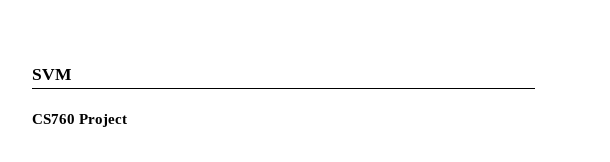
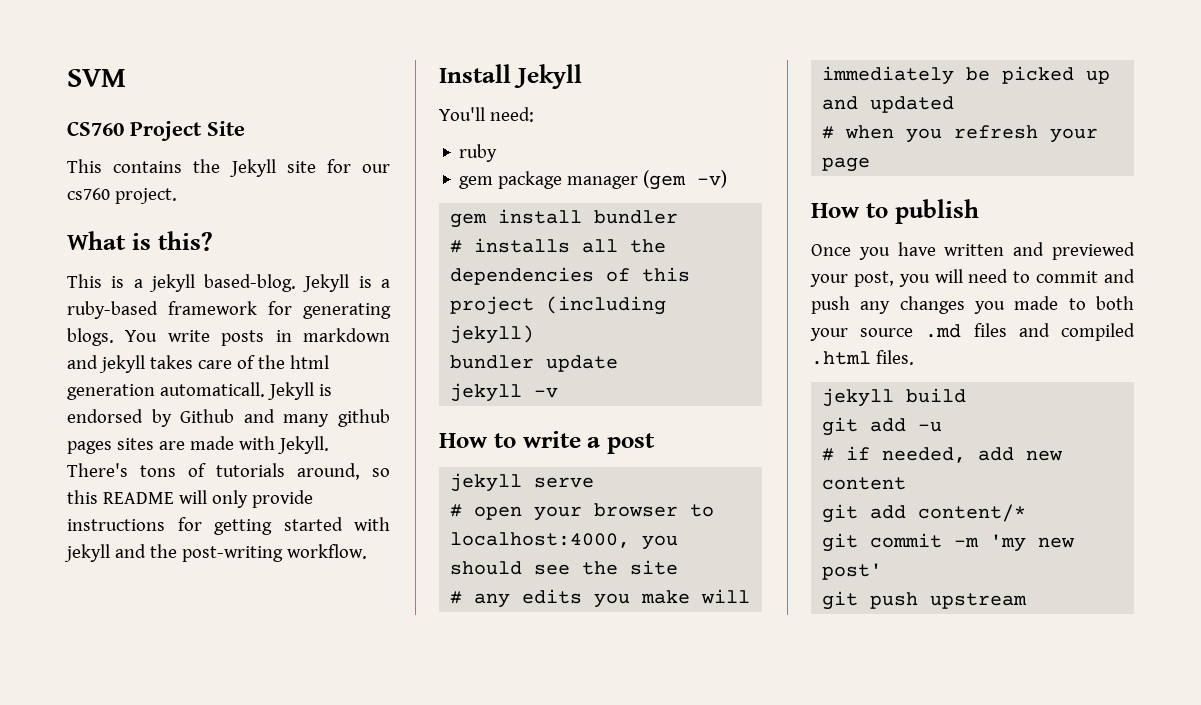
- CS760 Project
+ CS760 Project Site
+ This contains the Jekyll site for our cs760 project.
+ What is this?
+ This is a jekyll based-blog. Jekyll is a ruby-based framework for generating blogs. You write posts in markdown and jekyll takes care of the html generation automaticall. Jekyll is endorsed by Github and many github pages sites are made with Jekyll. There's tons of tutorials around, so this README will only provide instructions for getting started with jekyll and the post-writing workflow.
+ Install Jekyll
+ You'll need:
+ ruby
+ gem package manager (gem -v)
+ gem install bundler
+ # installs all the dependencies of this project (including jekyll)
+ bundler update
+ jekyll -v
+ How to write a post
+ jekyll serve
+ # open your browser to localhost:4000, you should see the site
+ # any edits you make will immediately be picked up and updated
+ # when you refresh your page
+ How to publish
+ Once you have written and previewed your post, you will need to commit and push any changes you made to both your source .md files and compiled .html files.
+ jekyll build
+ git add -u
+ # if needed, add new content
+ git add content/*
+ git commit -m 'my new post'
+ git push upstream

